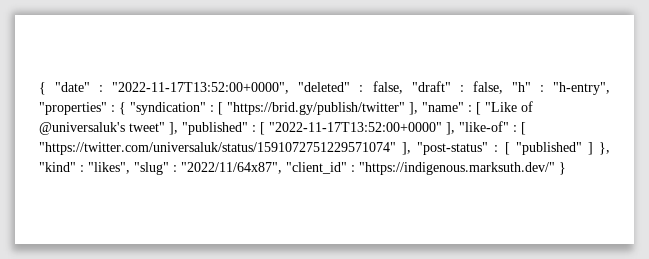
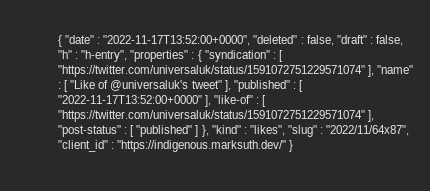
- { "date" : "2022-11-17T13:52:00+0000", "deleted" : false, "draft" : false, "h" : "h-entry", "properties" : { "syndication" : [ "https://brid.gy/publish/twitter" ], "name" : [ "Like of @universaluk's tweet" ], "published" : [ "2022-11-17T13:52:00+0000" ], "like-of" : [ "https://twitter.com/universaluk/status/1591072751229571074" ], "post-status" : [ "published" ] }, "kind" : "likes", "slug" : "2022/11/64x87", "client_id" : "https://indigenous.marksuth.dev/" }
+ { "date" : "2022-11-17T13:52:00+0000", "deleted" : false, "draft" : false, "h" : "h-entry", "properties" : { "syndication" : [ "https://twitter.com/universaluk/status/1591072751229571074" ], "name" : [ "Like of @universaluk's tweet" ], "published" : [ "2022-11-17T13:52:00+0000" ], "like-of" : [ "https://twitter.com/universaluk/status/1591072751229571074" ], "post-status" : [ "published" ] }, "kind" : "likes", "slug" : "2022/11/64x87", "client_id" : "https://indigenous.marksuth.dev/" }

